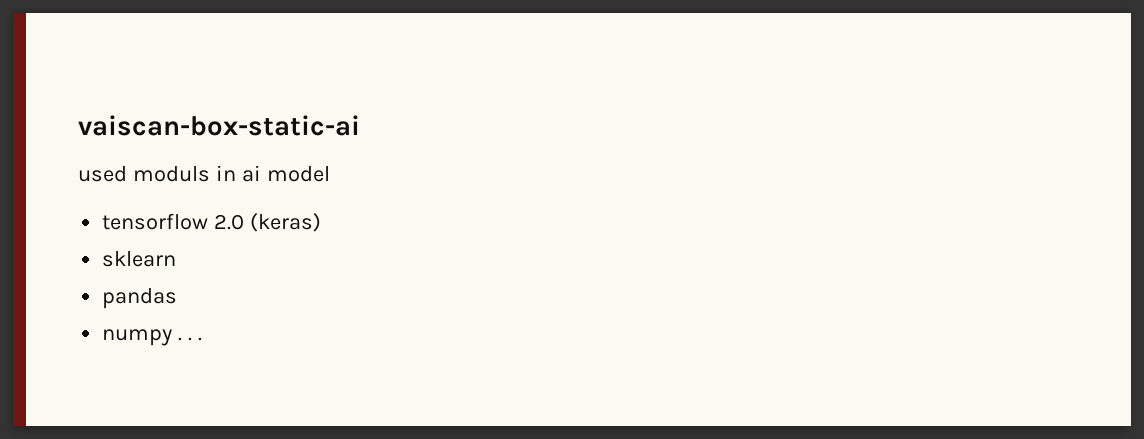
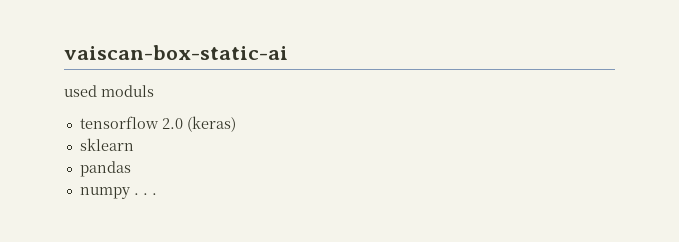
- used moduls in ai model
+ used moduls

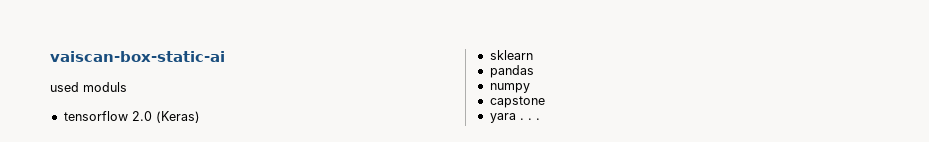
- tensorflow 2.0 (keras)
+ tensorflow 2.0 (Keras)
- numpy . . .
+ numpy
+ capstone
+ yara . . .

